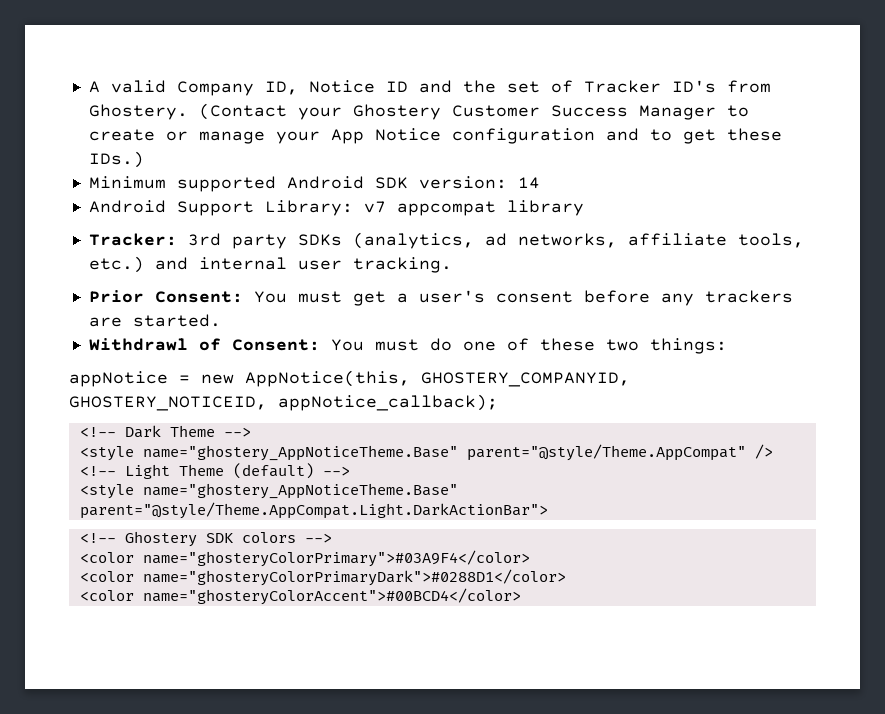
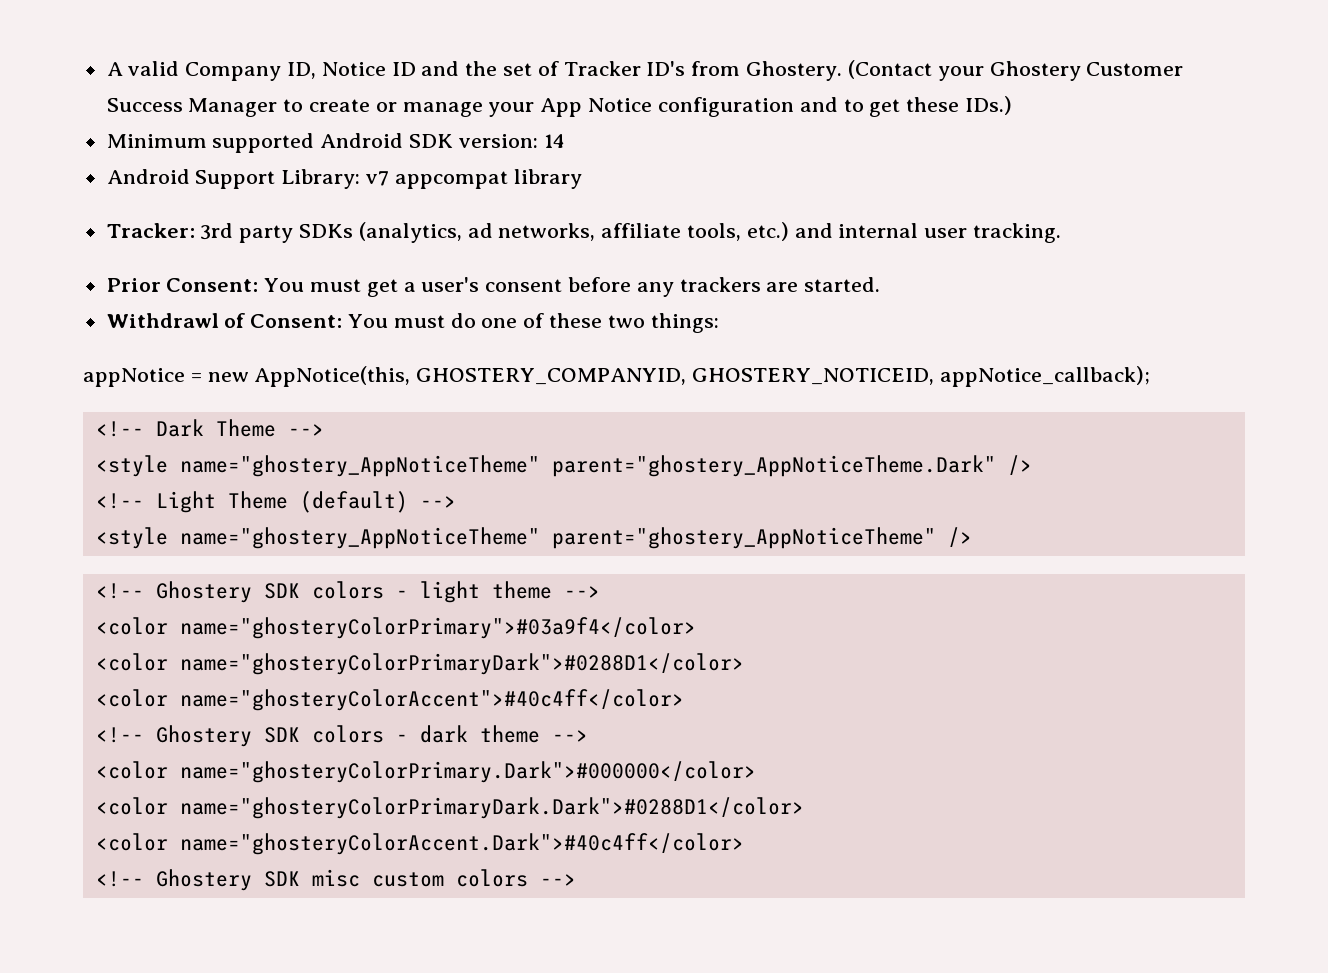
- <style name="ghostery_AppNoticeTheme.Base" parent="@style/Theme.AppCompat" />
+ <style name="ghostery_AppNoticeTheme" parent="ghostery_AppNoticeTheme.Dark" />
- <style name="ghostery_AppNoticeTheme.Base" parent="@style/Theme.AppCompat.Light.DarkActionBar">
- <!-- Ghostery SDK colors -->
- <color name="ghosteryColorPrimary">#03A9F4</color>
+ <style name="ghostery_AppNoticeTheme" parent="ghostery_AppNoticeTheme" />
+ <!-- Ghostery SDK colors - light theme -->
+ <color name="ghosteryColorPrimary">#03a9f4</color>
- <color name="ghosteryColorAccent">#00BCD4</color>
+ <color name="ghosteryColorAccent">#40c4ff</color>
+ <!-- Ghostery SDK colors - dark theme -->
+ <color name="ghosteryColorPrimary.Dark">#000000</color>
+ <color name="ghosteryColorPrimaryDark.Dark">#0288D1</color>
+ <color name="ghosteryColorAccent.Dark">#40c4ff</color>
+ <!-- Ghostery SDK misc custom colors -->

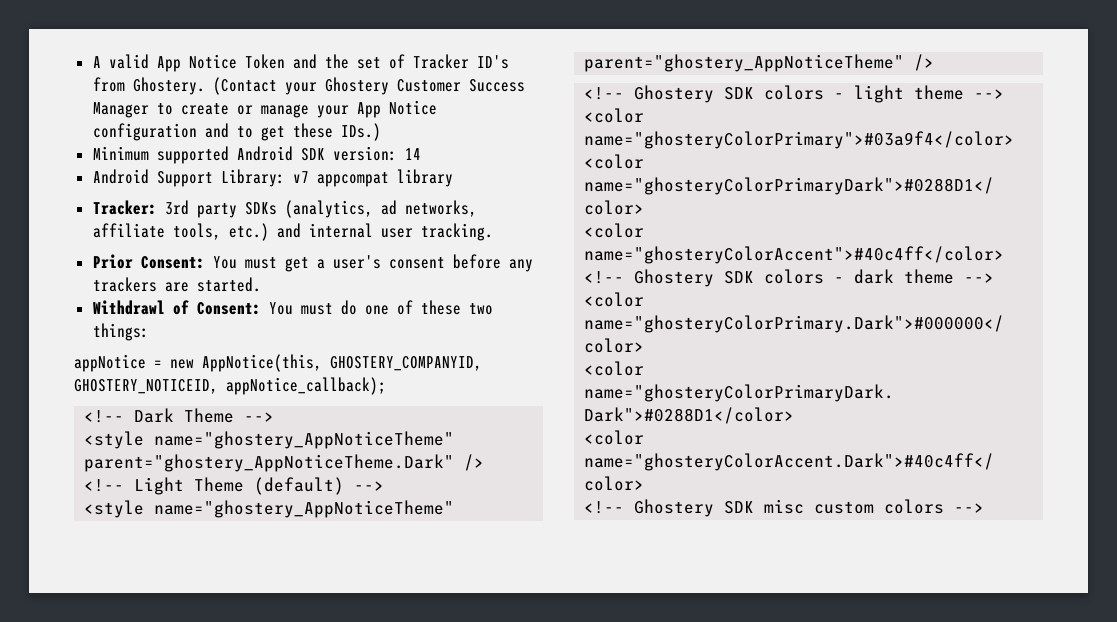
- A valid Company ID, Notice ID and the set of Tracker ID's from Ghostery.
+ A valid App Notice Token and the set of Tracker ID's from Ghostery.

